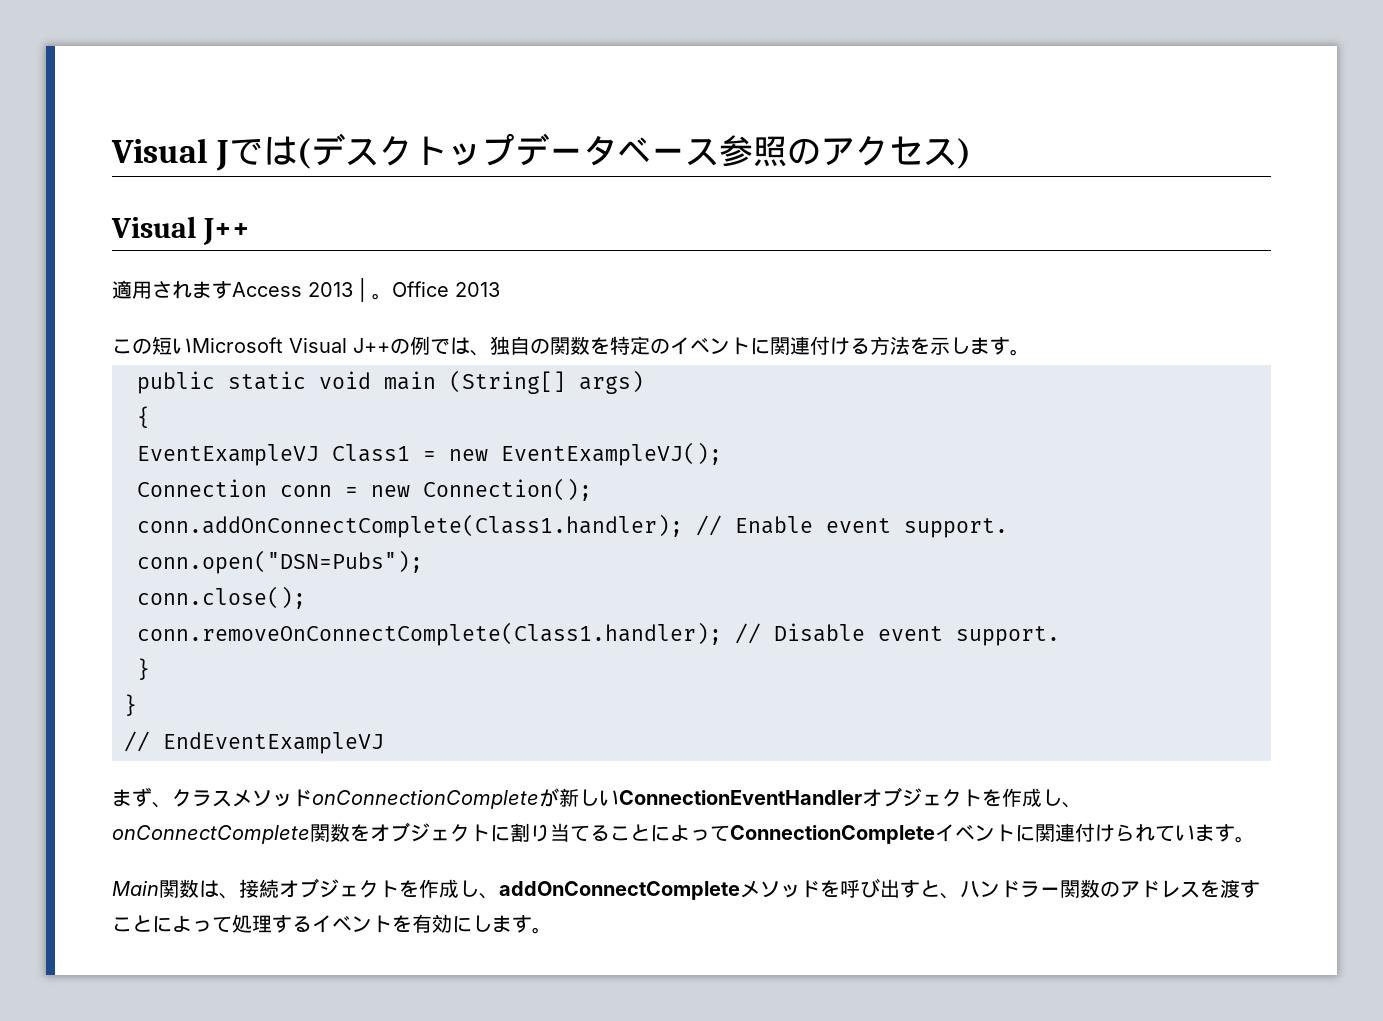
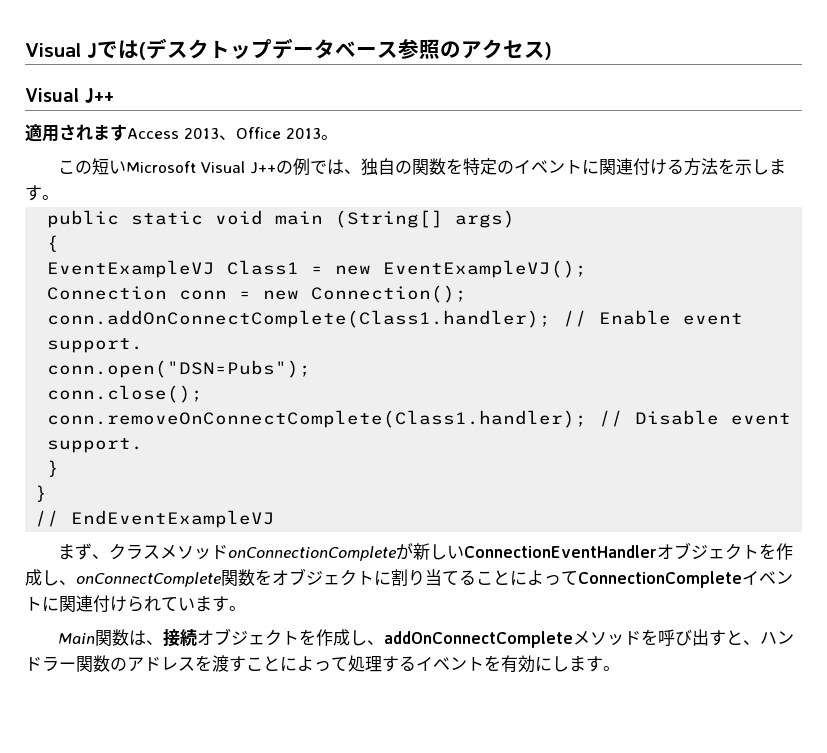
- 適用されますAccess 2013 | 。Office 2013
+ 適用されますAccess 2013、Office 2013。

